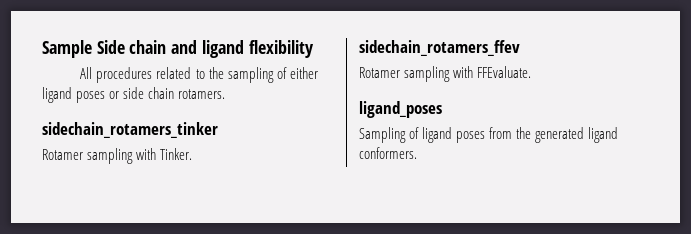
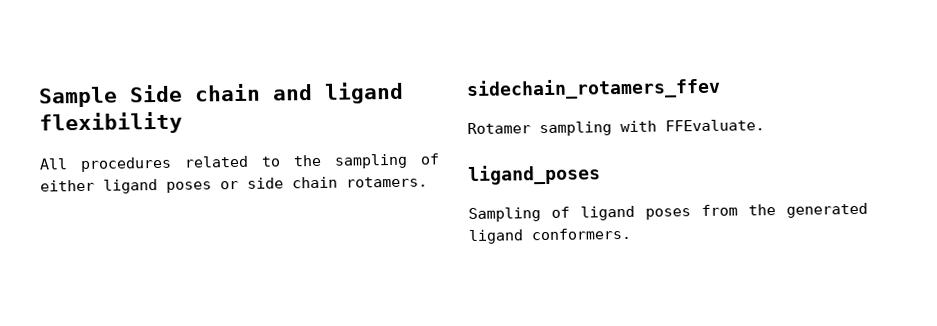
- sidechain_rotamers_tinker
- Rotamer sampling with Tinker.

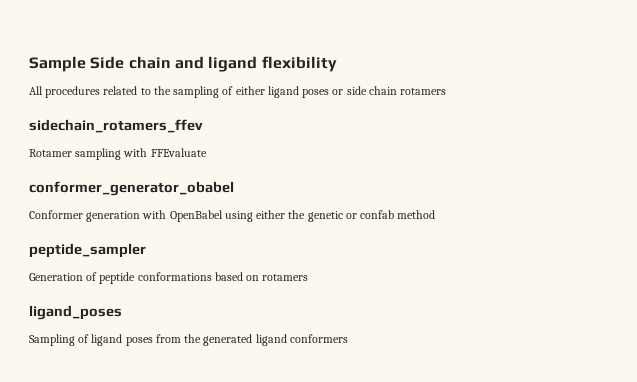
- All procedures related to the sampling of either ligand poses or side chain rotamers.
+ All procedures related to the sampling of either ligand poses or side chain rotamers
- Rotamer sampling with FFEvaluate.
+ Rotamer sampling with FFEvaluate
+ conformer_generator_obabel
+ Conformer generation with OpenBabel using either the genetic or confab method
+ peptide_sampler
+ Generation of peptide conformations based on rotamers
- Sampling of ligand poses from the generated ligand conformers.
+ Sampling of ligand poses from the generated ligand conformers

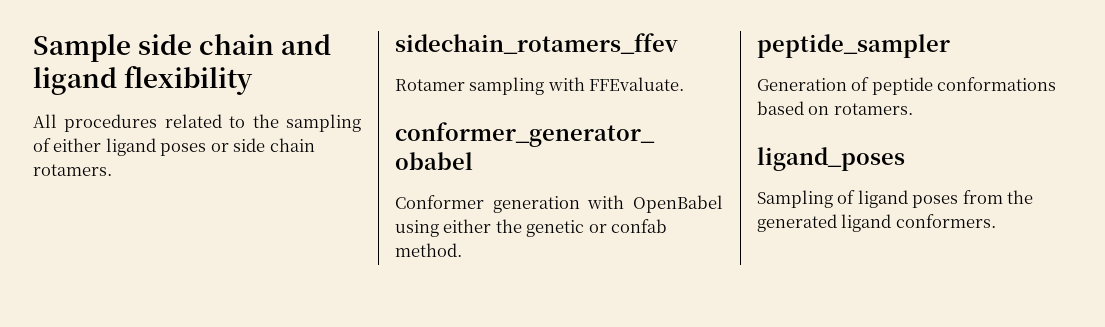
- Sample Side chain and ligand flexibility
+ Sample side chain and ligand flexibility
- All procedures related to the sampling of either ligand poses or side chain rotamers
+ All procedures related to the sampling of either ligand poses or side chain rotamers.
- Rotamer sampling with FFEvaluate
+ Rotamer sampling with FFEvaluate.
- Conformer generation with OpenBabel using either the genetic or confab method
+ Conformer generation with OpenBabel using either the genetic or confab method.
- Generation of peptide conformations based on rotamers
+ Generation of peptide conformations based on rotamers.
- Sampling of ligand poses from the generated ligand conformers
+ Sampling of ligand poses from the generated ligand conformers.

